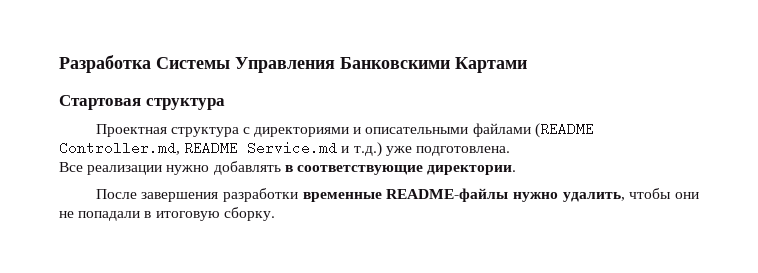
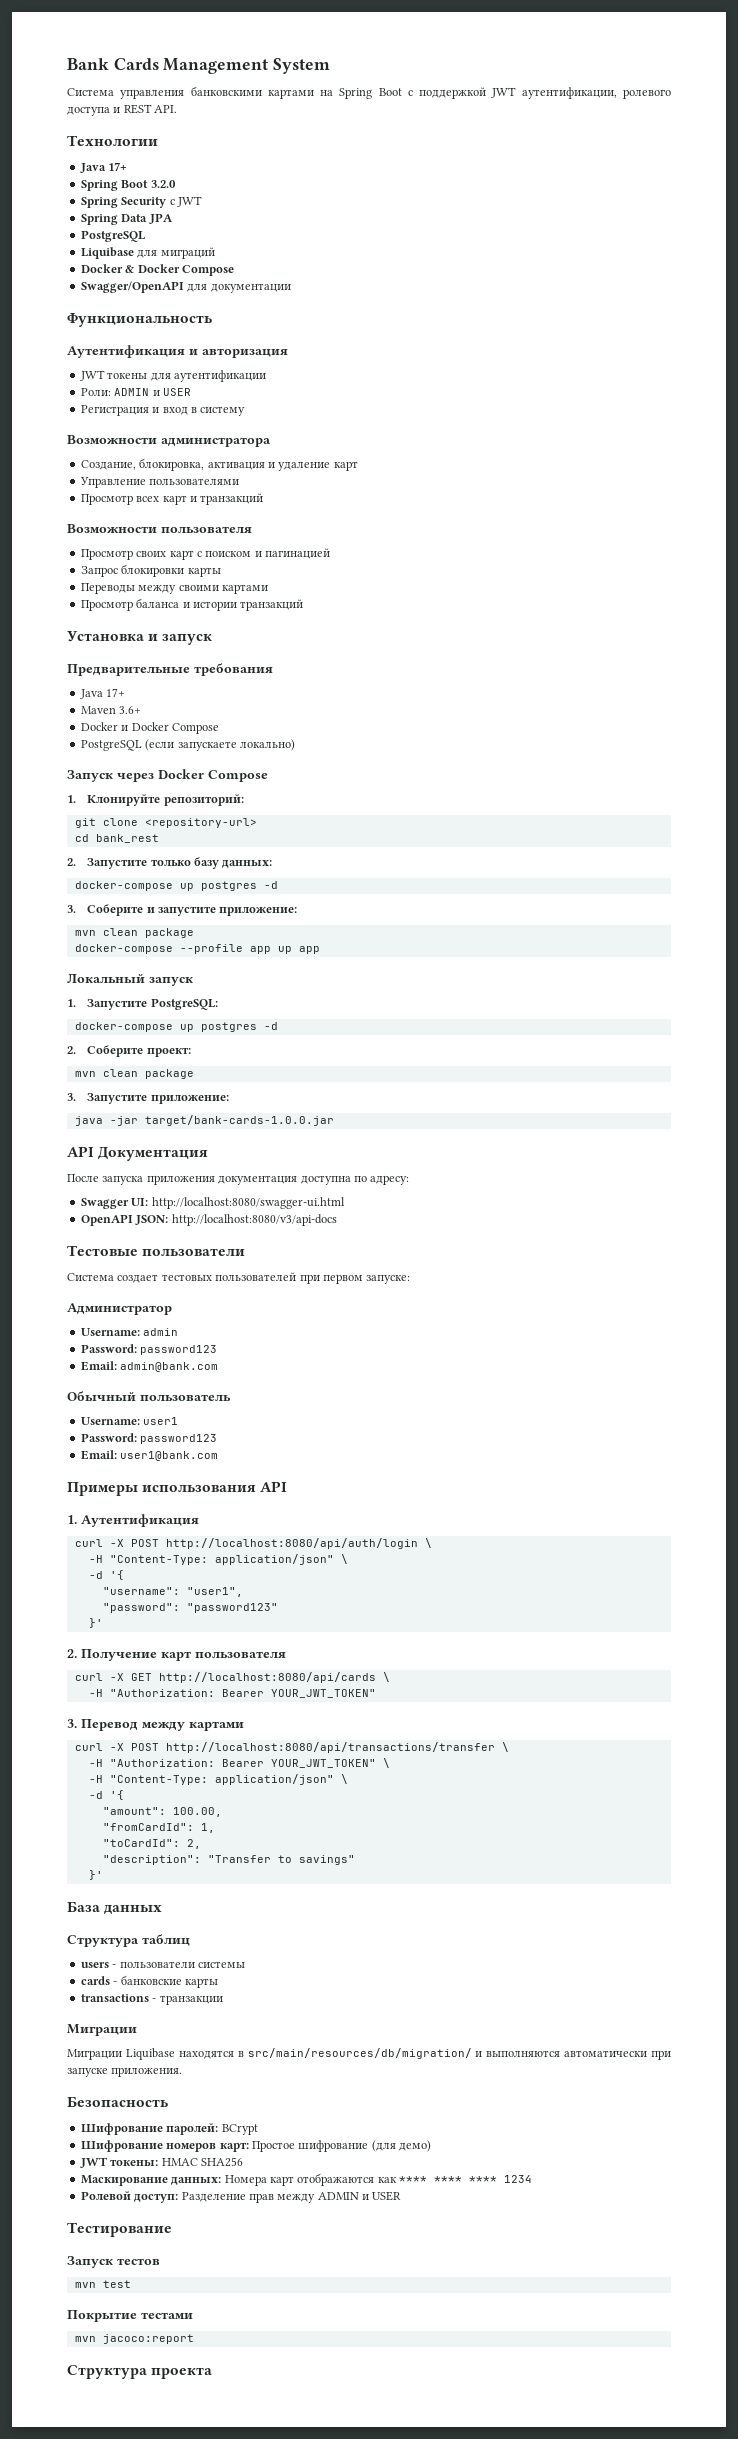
- Разработка Системы Управления Банковскими Картами
- Стартовая структура
- Проектная структура с директориями и описательными файлами (README Controller.md, README Service.md и т.д.) уже подготовлена.
- Все реализации нужно добавлять в соответствующие директории.
- После завершения разработки временные README-файлы нужно удалить, чтобы они не попадали в итоговую сборку.
+ Bank Cards Management System
+ Система управления банковскими картами на Spring Boot с поддержкой JWT аутентификации, ролевого доступа и REST API.
+ Технологии
+ Java 17+
+ Spring Boot 3.2.0
+ Spring Security с JWT
+ Spring Data JPA
+ PostgreSQL
+ Liquibase для миграций
+ Docker & Docker Compose
+ Swagger/OpenAPI для документации
+ Функциональность
+ Аутентификация и авторизация
+ JWT токены для аутентификации
+ Роли: ADMIN и USER
+ Регистрация и вход в систему
+ Возможности администратора
+ Создание, блокировка, активация и удаление карт
+ Управление пользователями
+ Просмотр всех карт и транзакций
+ Возможности пользователя
+ Просмотр своих карт с поиском и пагинацией
+ Запрос блокировки карты
+ Переводы между своими картами
+ Просмотр баланса и истории транзакций
+ Установка и запуск
+ Предварительные требования
+ Java 17+
+ Maven 3.6+
+ Docker и Docker Compose
+ PostgreSQL (если запускаете локально)
+ Запуск через Docker Compose
+ 1. Клонируйте репозиторий:
+ git clone <repository-url>
+ cd bank_rest
+ 2. Запустите только базу данных:
+ docker-compose up postgres -d
+ 3. Соберите и запустите приложение:
+ mvn clean package
+ docker-compose --profile app up app
+ Локальный запуск
+ 1. Запустите PostgreSQL:
+ docker-compose up postgres -d
+ 2. Соберите проект:
+ mvn clean package
+ 3. Запустите приложение:
+ java -jar target/bank-cards-1.0.0.jar
+ API Документация
+ После запуска приложения документация доступна по адресу:
+ Swagger UI: http://localhost:8080/swagger-ui.html
+ OpenAPI JSON: http://localhost:8080/v3/api-docs
+ Тестовые пользователи
+ Система создает тестовых пользователей при первом запуске:
+ Администратор
+ Username: admin
+ Password: password123
+ Email: admin@bank.com
+ Обычный пользователь
+ Username: user1
+ Password: password123
+ Email: user1@bank.com
+ Примеры использования API
+ 1. Аутентификация
+ curl -X POST http://localhost:8080/api/auth/login \
+ -H "Content-Type: application/json" \
+ -d '{
+ "username": "user1",
+ "password": "password123"
+ }'
+ 2. Получение карт пользователя
+ curl -X GET http://localhost:8080/api/cards \
+ -H "Authorization: Bearer YOUR_JWT_TOKEN"
+ 3. Перевод между картами
+ curl -X POST http://localhost:8080/api/transactions/transfer \
+ -H "Authorization: Bearer YOUR_JWT_TOKEN" \
+ -H "Content-Type: application/json" \
+ -d '{
+ "amount": 100.00,
+ "fromCardId": 1,
+ "toCardId": 2,
+ "description": "Transfer to savings"
+ }'
+ База данных
+ Структура таблиц
+ users - пользователи системы
+ cards - банковские карты
+ transactions - транзакции
+ Миграции
+ Миграции Liquibase находятся в src/main/resources/db/migration/ и выполняются автоматически при запуске приложения.
+ Безопасность
+ Шифрование паролей: BCrypt
+ Шифрование номеров карт: Простое шифрование (для демо)
+ JWT токены: HMAC SHA256
+ Маскирование данных: Номера карт отображаются как **** **** **** 1234
+ Ролевой доступ: Разделение прав между ADMIN и USER
+ Тестирование
+ Запуск тестов
+ mvn test
+ Покрытие тестами
+ mvn jacoco:report
+ Структура проекта

